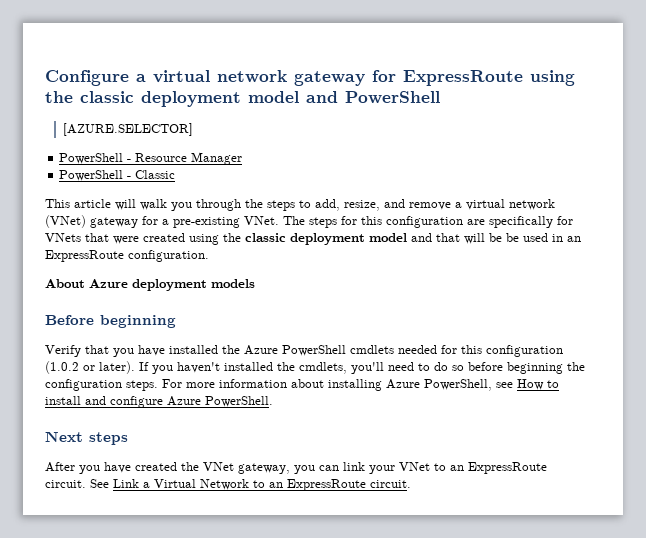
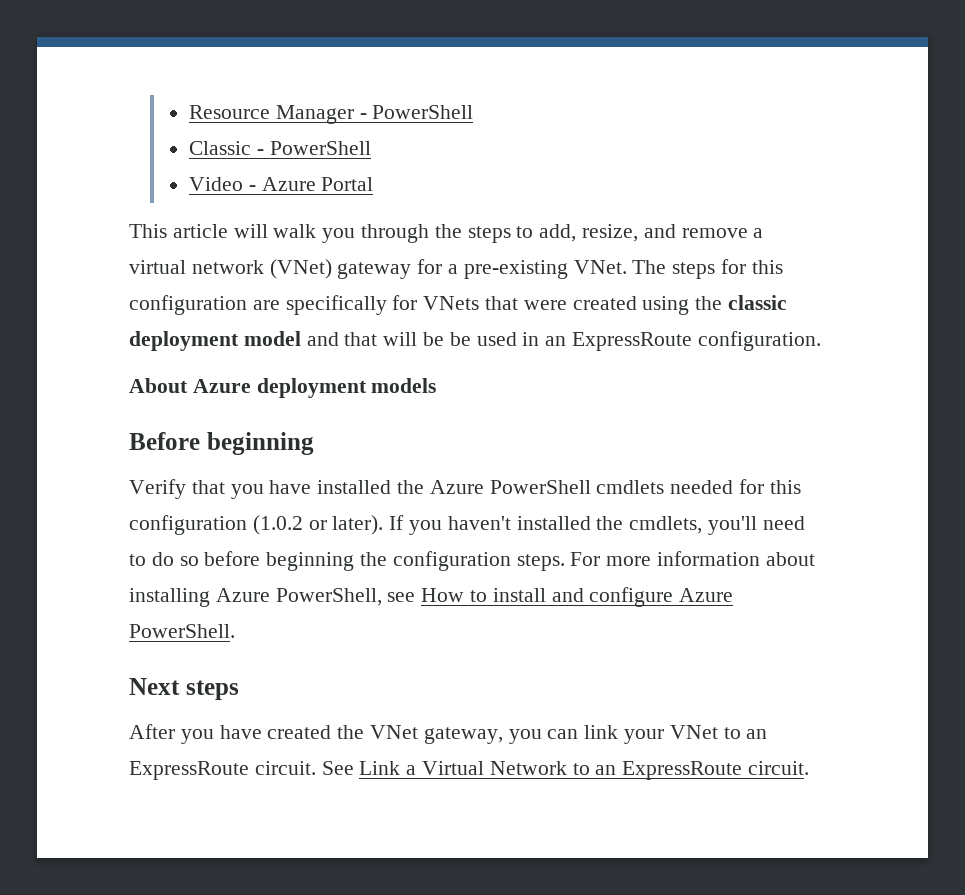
- Configure a virtual network gateway for ExpressRoute using the classic deployment model and PowerShell
- [AZURE.SELECTOR]
- PowerShell - Resource Manager
- PowerShell - Classic
+ Resource Manager - PowerShell
+ Classic - PowerShell
+ Video - Azure Portal

